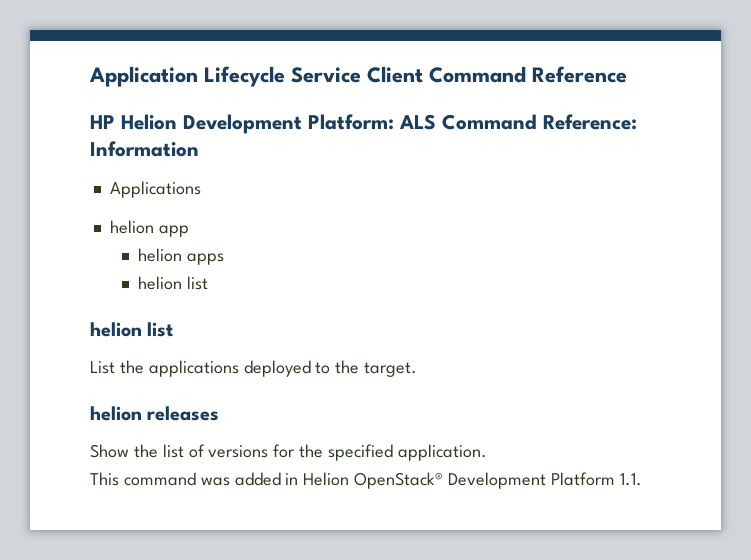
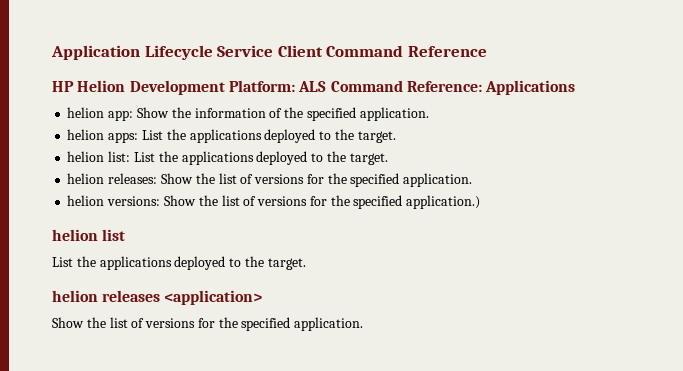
- HP Helion Development Platform: ALS Command Reference: Information
- Applications
+ HP Helion Development Platform: ALS Command Reference: Applications
- helion app
- helion apps
- helion list
+ helion app: Show the information of the specified application.
+ helion apps: List the applications deployed to the target.
+ helion list: List the applications deployed to the target.
+ helion releases: Show the list of versions for the specified application.
+ helion versions: Show the list of versions for the specified application.)
- helion releases
+ helion releases <application>
  Show the list of versions for the specified application.
- This command was added in Helion OpenStack® Development Platform 1.1.

